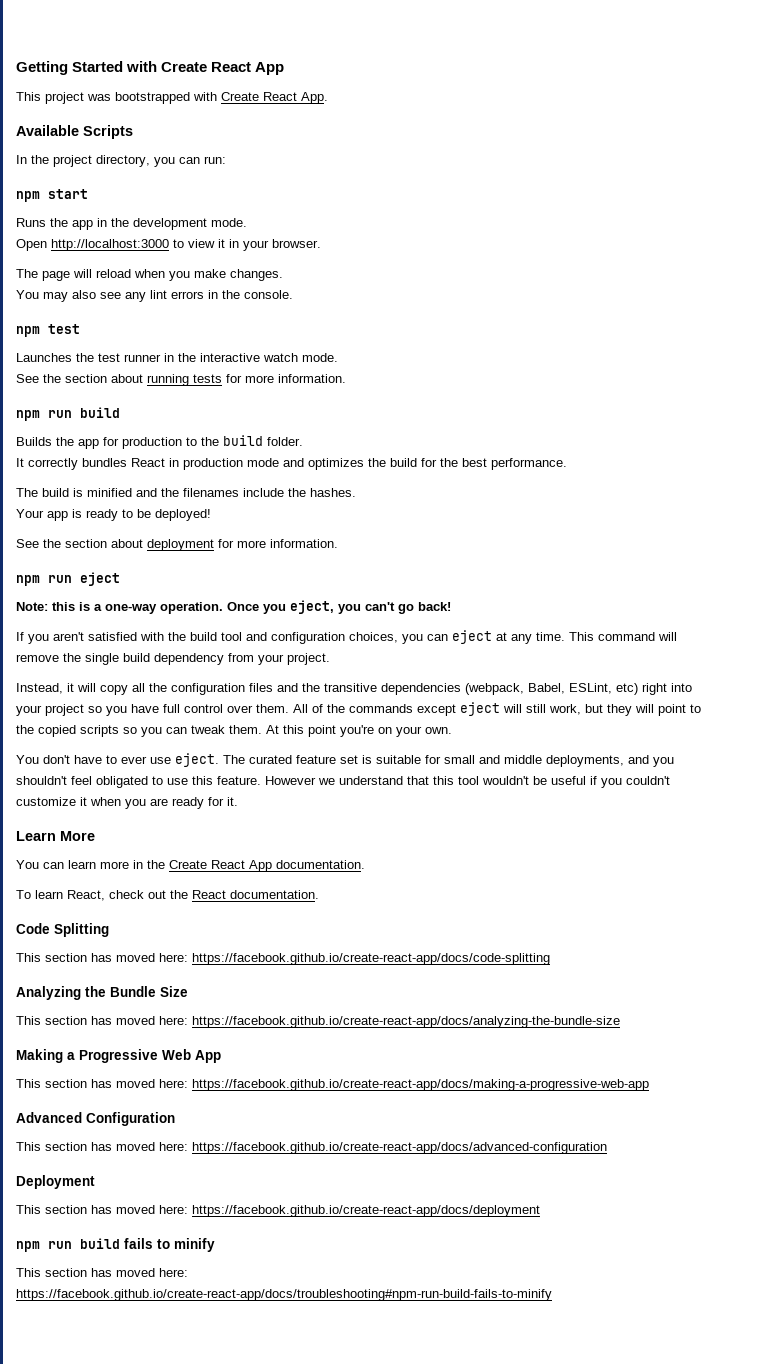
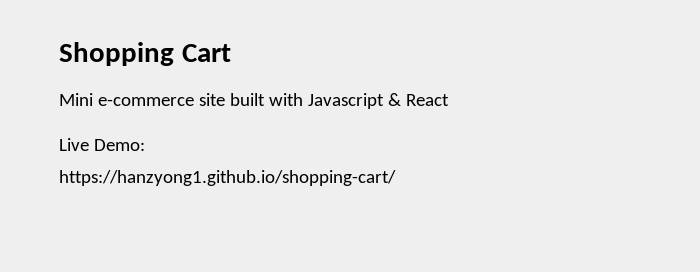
- Getting Started with Create React App
- This project was bootstrapped with Create React App.
- Available Scripts
- In the project directory, you can run:
- npm start
- Runs the app in the development mode.
- Open http://localhost:3000 to view it in your browser.
- The page will reload when you make changes.
- You may also see any lint errors in the console.
- npm test
- Launches the test runner in the interactive watch mode.
- See the section about running tests for more information.
- npm run build
- Builds the app for production to the build folder.
- It correctly bundles React in production mode and optimizes the build for the best performance.
- The build is minified and the filenames include the hashes.
- Your app is ready to be deployed!
- See the section about deployment for more information.
- npm run eject
- Note: this is a one-way operation. Once you eject, you can't go back!
- If you aren't satisfied with the build tool and configuration choices, you can eject at any time. This command will remove the single build dependency from your project.
- Instead, it will copy all the configuration files and the transitive dependencies (webpack, Babel, ESLint, etc) right into your project so you have full control over them. All of the commands except eject will still work, but they will point to the copied scripts so you can tweak them. At this point you're on your own.
- You don't have to ever use eject. The curated feature set is suitable for small and middle deployments, and you shouldn't feel obligated to use this feature. However we understand that this tool wouldn't be useful if you couldn't customize it when you are ready for it.
- Learn More
- You can learn more in the Create React App documentation.
- To learn React, check out the React documentation.
- Code Splitting
- This section has moved here: https://facebook.github.io/create-react-app/docs/code-splitting
- Analyzing the Bundle Size
- This section has moved here: https://facebook.github.io/create-react-app/docs/analyzing-the-bundle-size
- Making a Progressive Web App
- This section has moved here: https://facebook.github.io/create-react-app/docs/making-a-progressive-web-app
- Advanced Configuration
- This section has moved here: https://facebook.github.io/create-react-app/docs/advanced-configuration
- Deployment
- This section has moved here: https://facebook.github.io/create-react-app/docs/deployment
- npm run build fails to minify
- This section has moved here: https://facebook.github.io/create-react-app/docs/troubleshooting#npm-run-build-fails-to-minify
+ Shopping Cart
+ Mini e-commerce site built with Javascript & React
+ Live Demo:
+ https://hanzyong1.github.io/shopping-cart/

